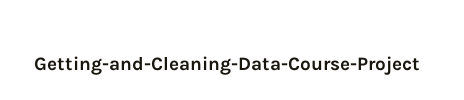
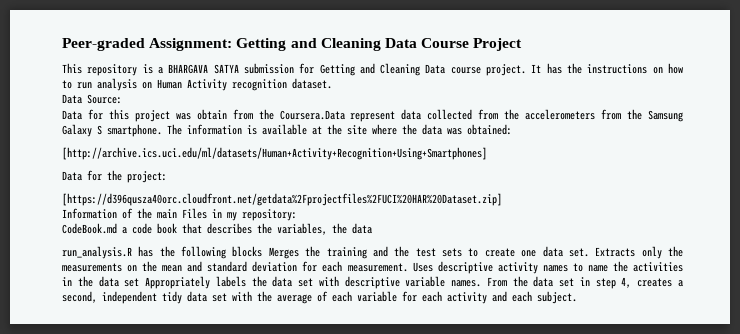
- Getting-and-Cleaning-Data-Course-Project
+ Peer-graded Assignment: Getting and Cleaning Data Course Project
+ This repository is a BHARGAVA SATYA submission for Getting and Cleaning Data course project. It has the instructions on how to run analysis on Human Activity recognition dataset.
+ Data Source:
+ Data for this project was obtain from the Coursera.Data represent data collected from the accelerometers from the Samsung Galaxy S smartphone. The information is available at the site where the data was obtained:
+ [http://archive.ics.uci.edu/ml/datasets/Human+Activity+Recognition+Using+Smartphones]
+ Data for the project:
+ [https://d396qusza40orc.cloudfront.net/getdata%2Fprojectfiles%2FUCI%20HAR%20Dataset.zip]
+ Information of the main Files in my repository:
+ CodeBook.md a code book that describes the variables, the data
+ run_analysis.R has the following blocks Merges the training and the test sets to create one data set. Extracts only the measurements on the mean and standard deviation for each measurement. Uses descriptive activity names to name the activities in the data set Appropriately labels the data set with descriptive variable names. From the data set in step 4, creates a second, independent tidy data set with the average of each variable for each activity and each subject.

